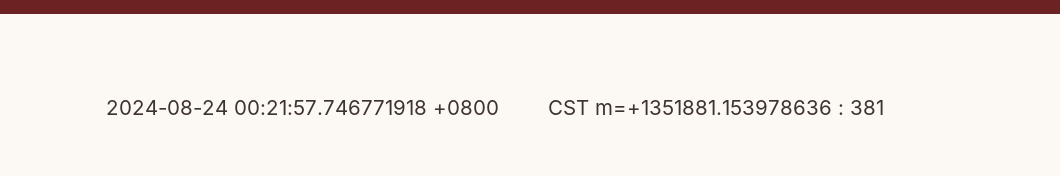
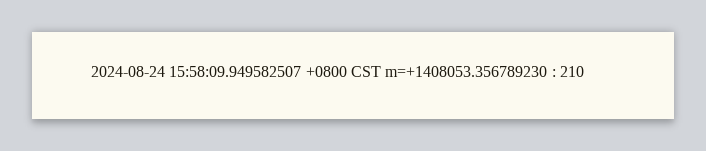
- 2024-08-24 00:21:57.746771918 +0800 CST m=+1351881.153978636 : 381
+ 2024-08-24 15:58:09.949582507 +0800 CST m=+1408053.356789230 : 210

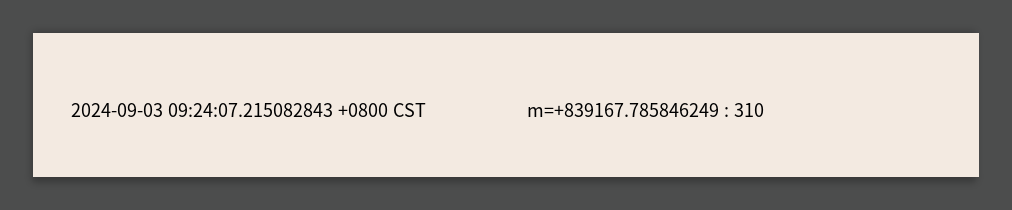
- 2024-08-24 15:58:09.949582507 +0800 CST m=+1408053.356789230 : 210
+ 2024-09-03 09:24:07.215082843 +0800 CST m=+839167.785846249 : 310

